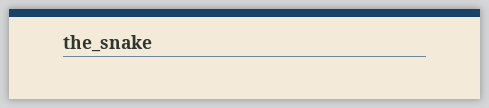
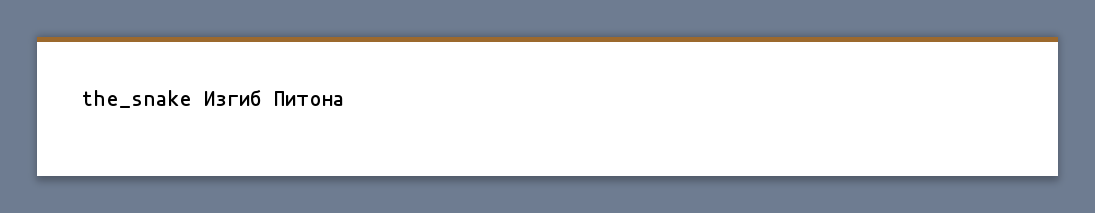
- the_snake
+ the_snake Изгиб Питона

